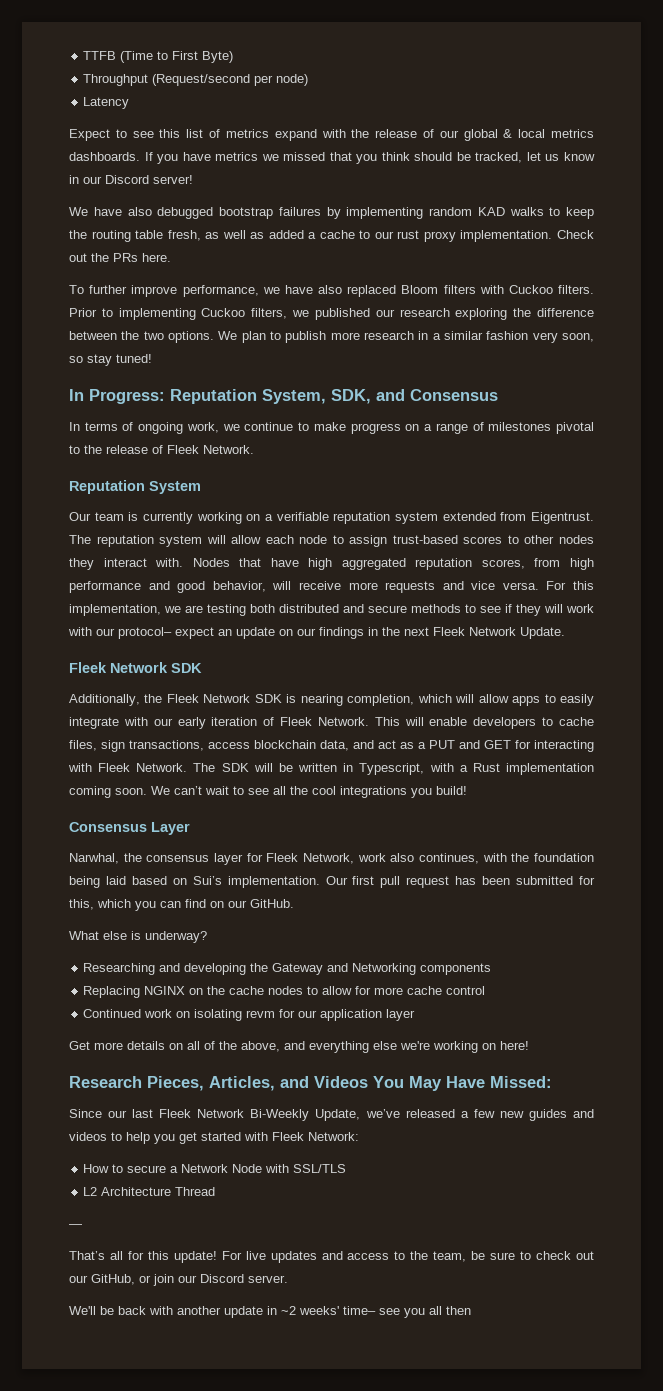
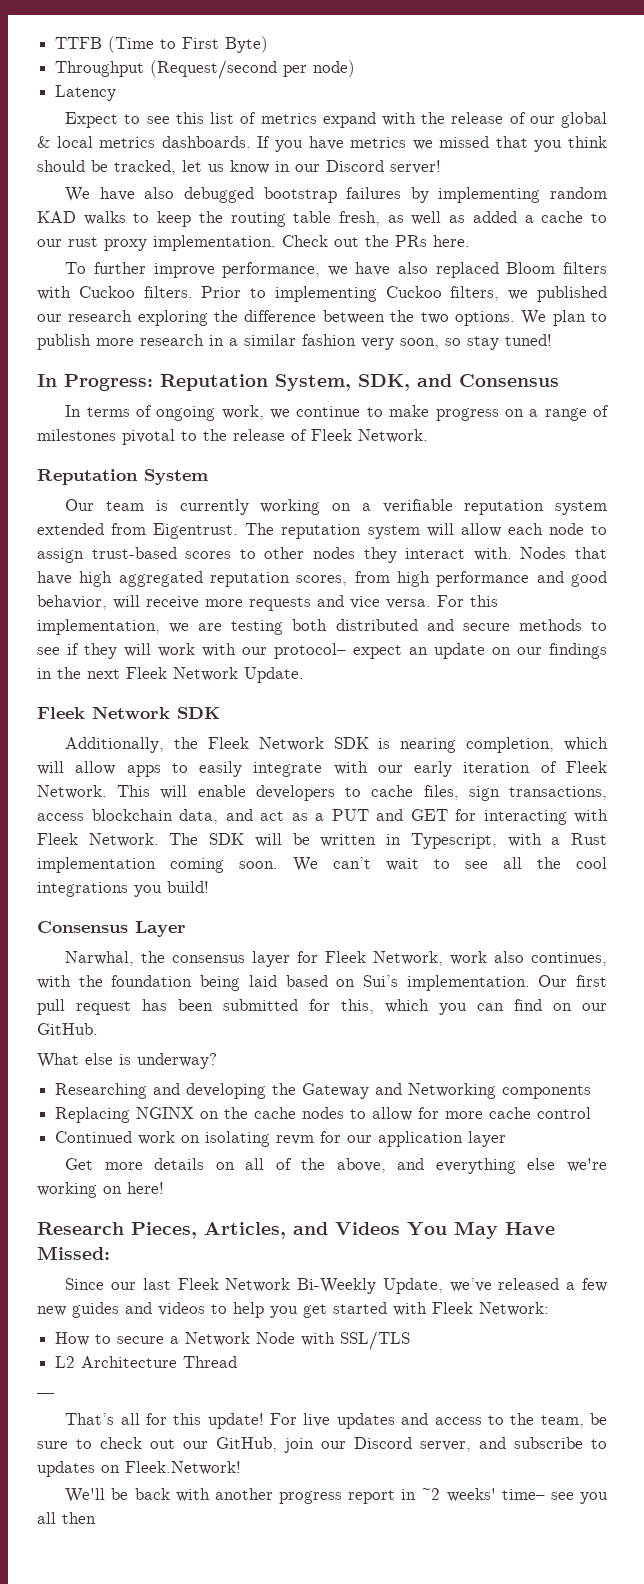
- For live updates and access to the team, be sure to check out our GitHub, or join our Discord server.
+ For live updates and access to the team, be sure to check out our GitHub, join our Discord server, and subscribe to updates on Fleek.Network!
- We'll be back with another update in ~2 weeks' time– see you all then
+ We'll be back with another progress report in ~2 weeks' time– see you all then

